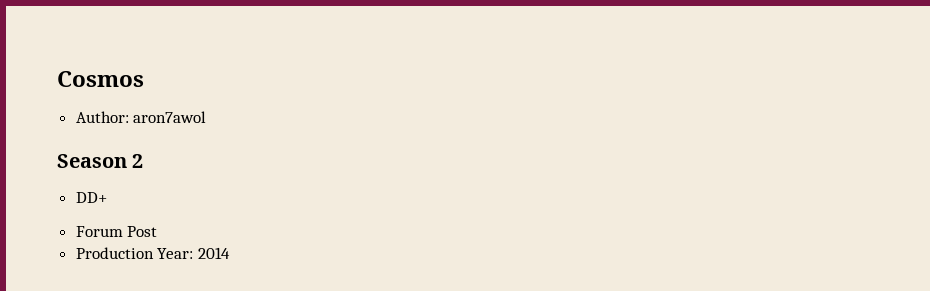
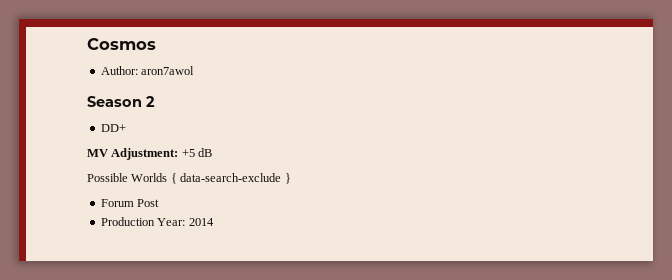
+ MV Adjustment: +5 dB
+ Possible Worlds { data-search-exclude }

